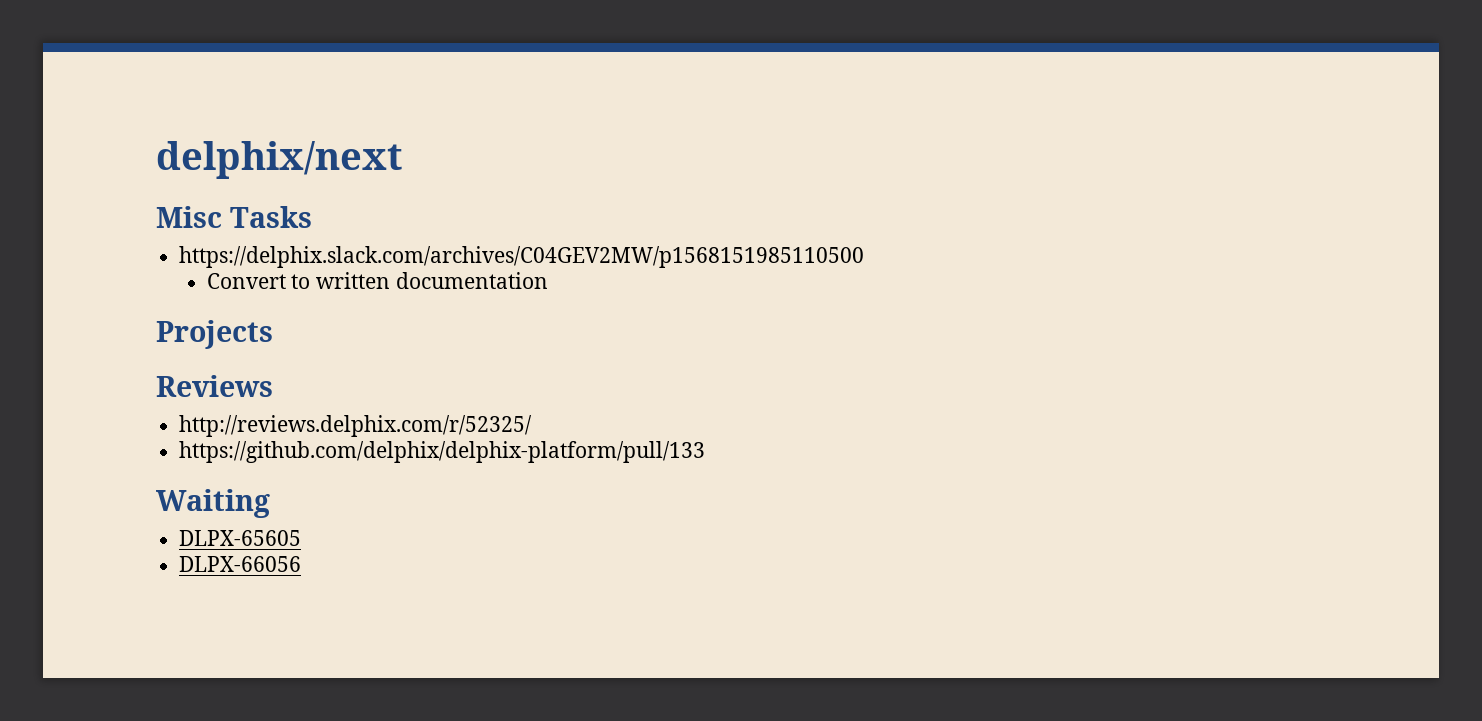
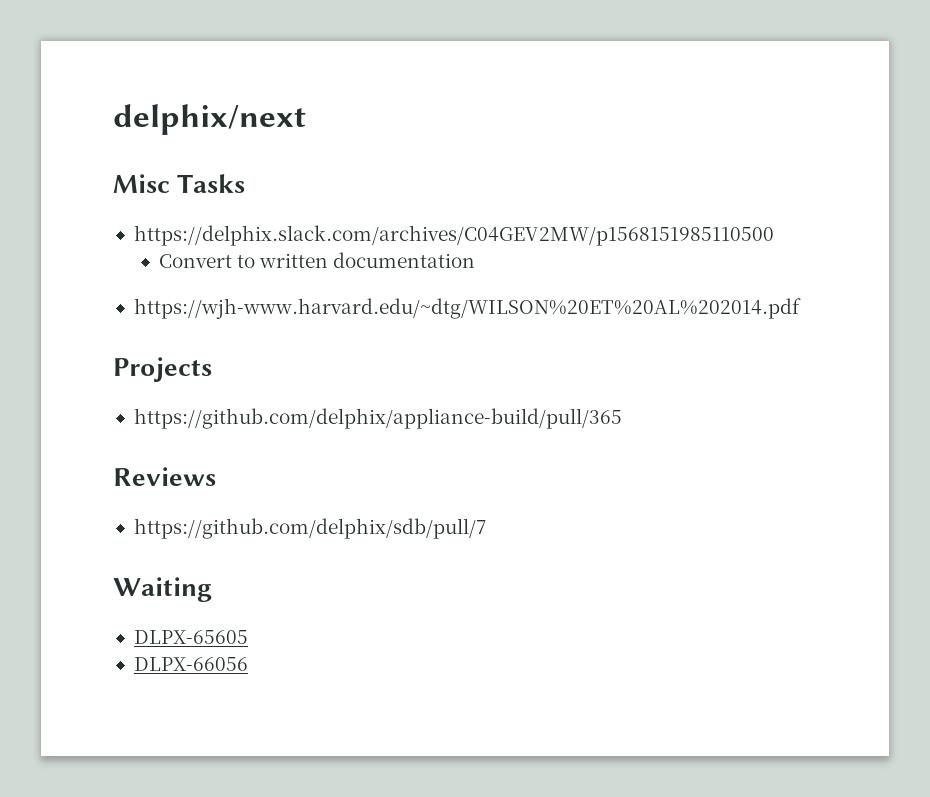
+ https://wjh-www.harvard.edu/~dtg/WILSON%20ET%20AL%202014.pdf
+ https://github.com/delphix/appliance-build/pull/365
- http://reviews.delphix.com/r/52325/
- https://github.com/delphix/delphix-platform/pull/133
+ https://github.com/delphix/sdb/pull/7

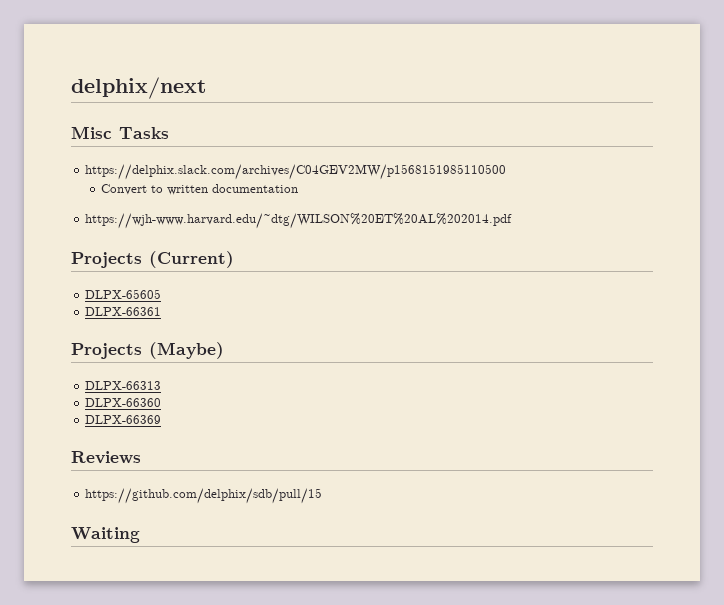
- Projects
- https://github.com/delphix/appliance-build/pull/365
+ Projects (Current)
+ DLPX-65605
+ DLPX-66361
+ Projects (Maybe)
+ DLPX-66313
+ DLPX-66360
+ DLPX-66369
- https://github.com/delphix/sdb/pull/7
+ https://github.com/delphix/sdb/pull/15
- DLPX-65605
- DLPX-66056

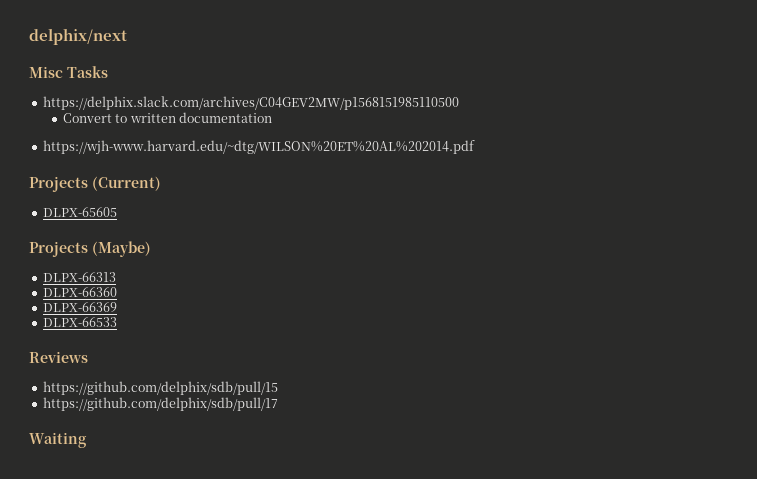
- DLPX-66361
+ DLPX-66533
+ https://github.com/delphix/sdb/pull/17

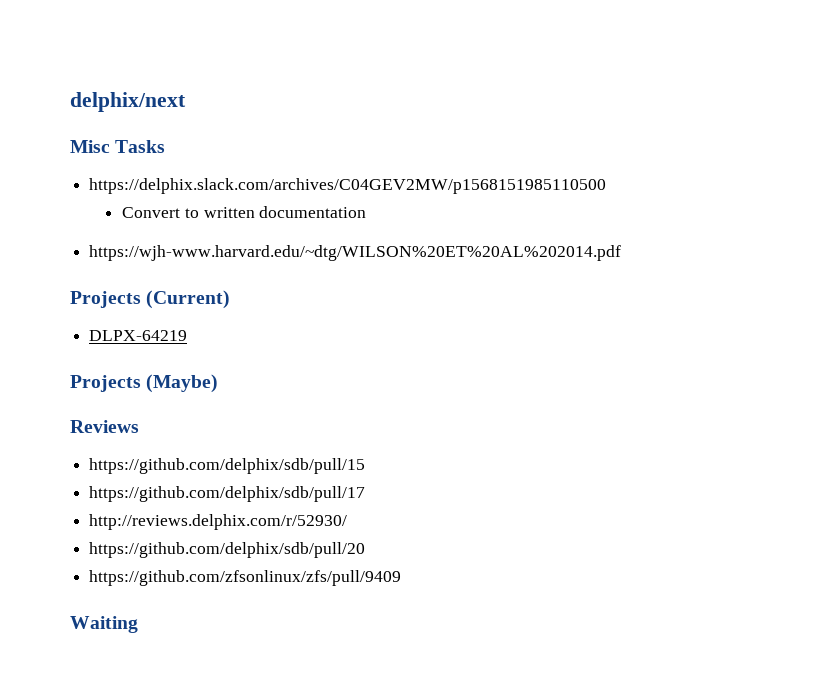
- DLPX-65605
+ DLPX-64219
- DLPX-66313
- DLPX-66360
- DLPX-66369
- DLPX-66533
+ http://reviews.delphix.com/r/52930/
+ https://github.com/delphix/sdb/pull/20
+ https://github.com/zfsonlinux/zfs/pull/9409

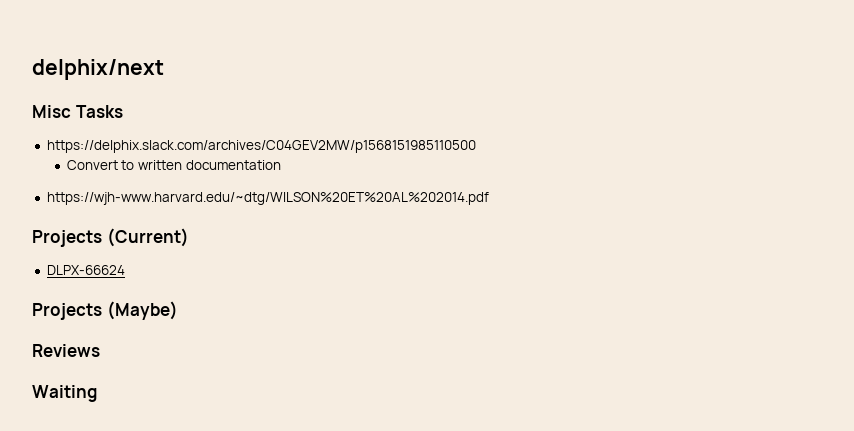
- DLPX-64219
+ DLPX-66624
- https://github.com/delphix/sdb/pull/15
- https://github.com/delphix/sdb/pull/17
- http://reviews.delphix.com/r/52930/
- https://github.com/delphix/sdb/pull/20
- https://github.com/zfsonlinux/zfs/pull/9409

